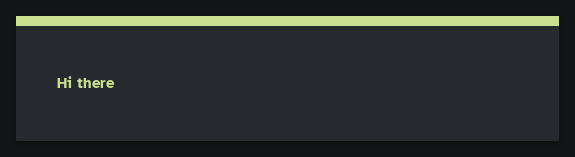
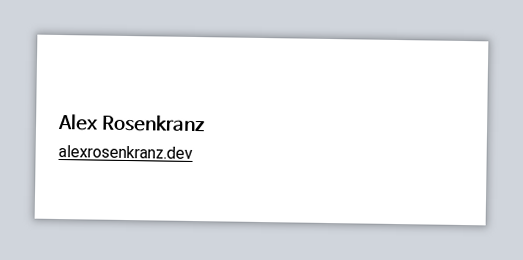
- Hi there
+ Alex Rosenkranz
+ alexrosenkranz.dev

